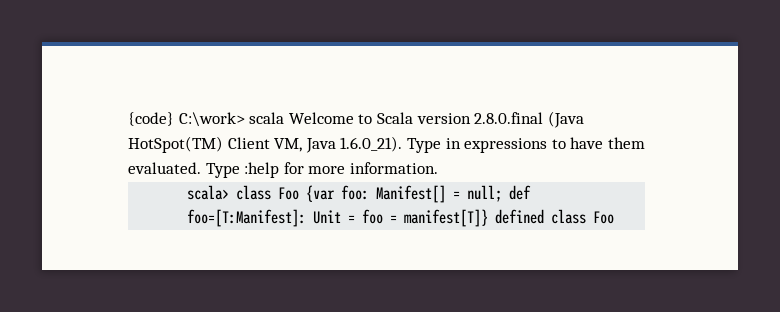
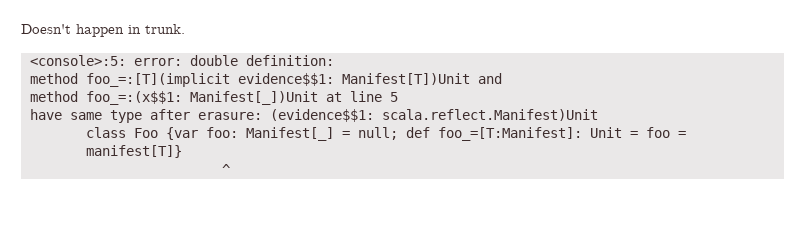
- {code} C:\work> scala Welcome to Scala version 2.8.0.final (Java HotSpot(TM) Client VM, Java 1.6.0_21). Type in expressions to have them evaluated. Type :help for more information.
- scala> class Foo {var foo: Manifest[] = null; def foo=[T:Manifest]: Unit = foo = manifest[T]} defined class Foo
+ Doesn't happen in trunk.
+ <console>:5: error: double definition:
+ method foo_=:[T](implicit evidence$$1: Manifest[T])Unit and
+ method foo_=:(x$$1: Manifest[_])Unit at line 5
+ have same type after erasure: (evidence$$1: scala.reflect.Manifest)Unit
+ class Foo {var foo: Manifest[_] = null; def foo_=[T:Manifest]: Unit = foo = manifest[T]}
+ ^

